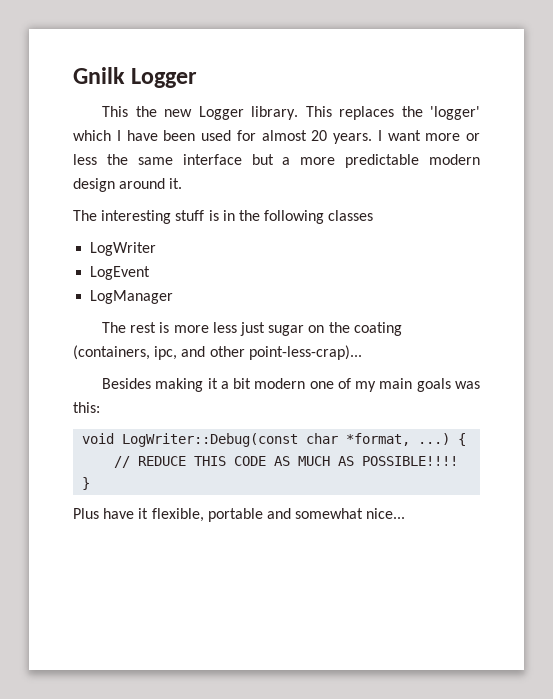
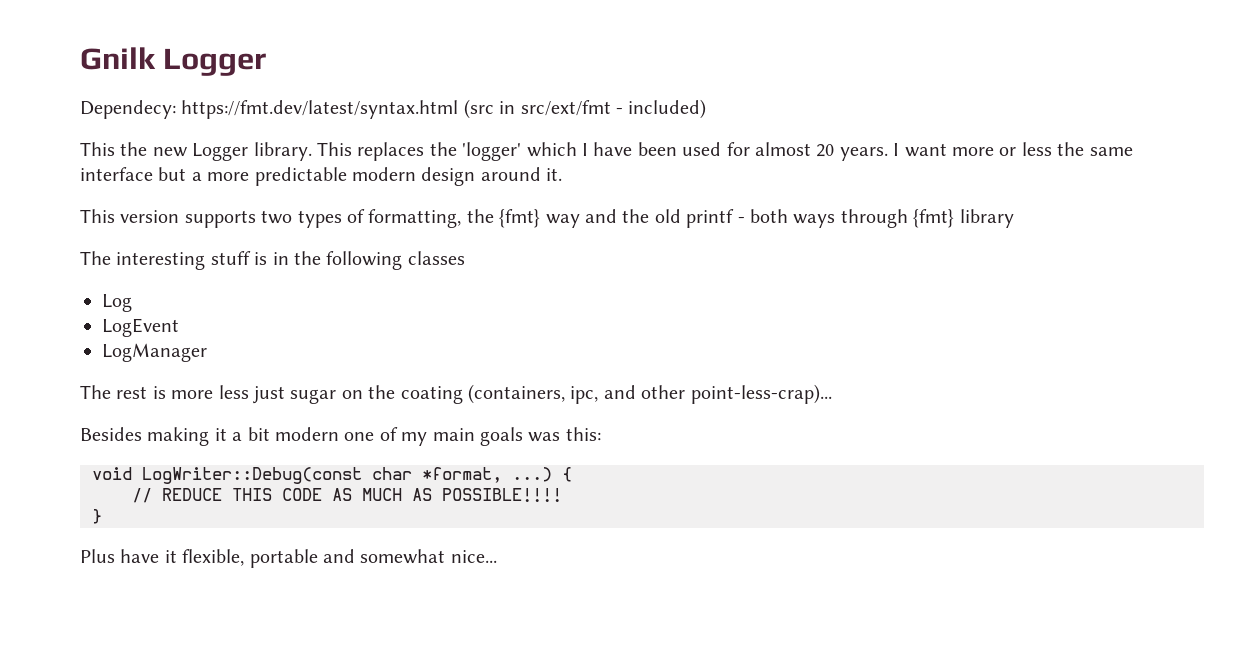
+ Dependecy: https://fmt.dev/latest/syntax.html (src in src/ext/fmt - included)
+ This version supports two types of formatting, the {fmt} way and the old printf - both ways through {fmt} library
- LogWriter
+ Log

